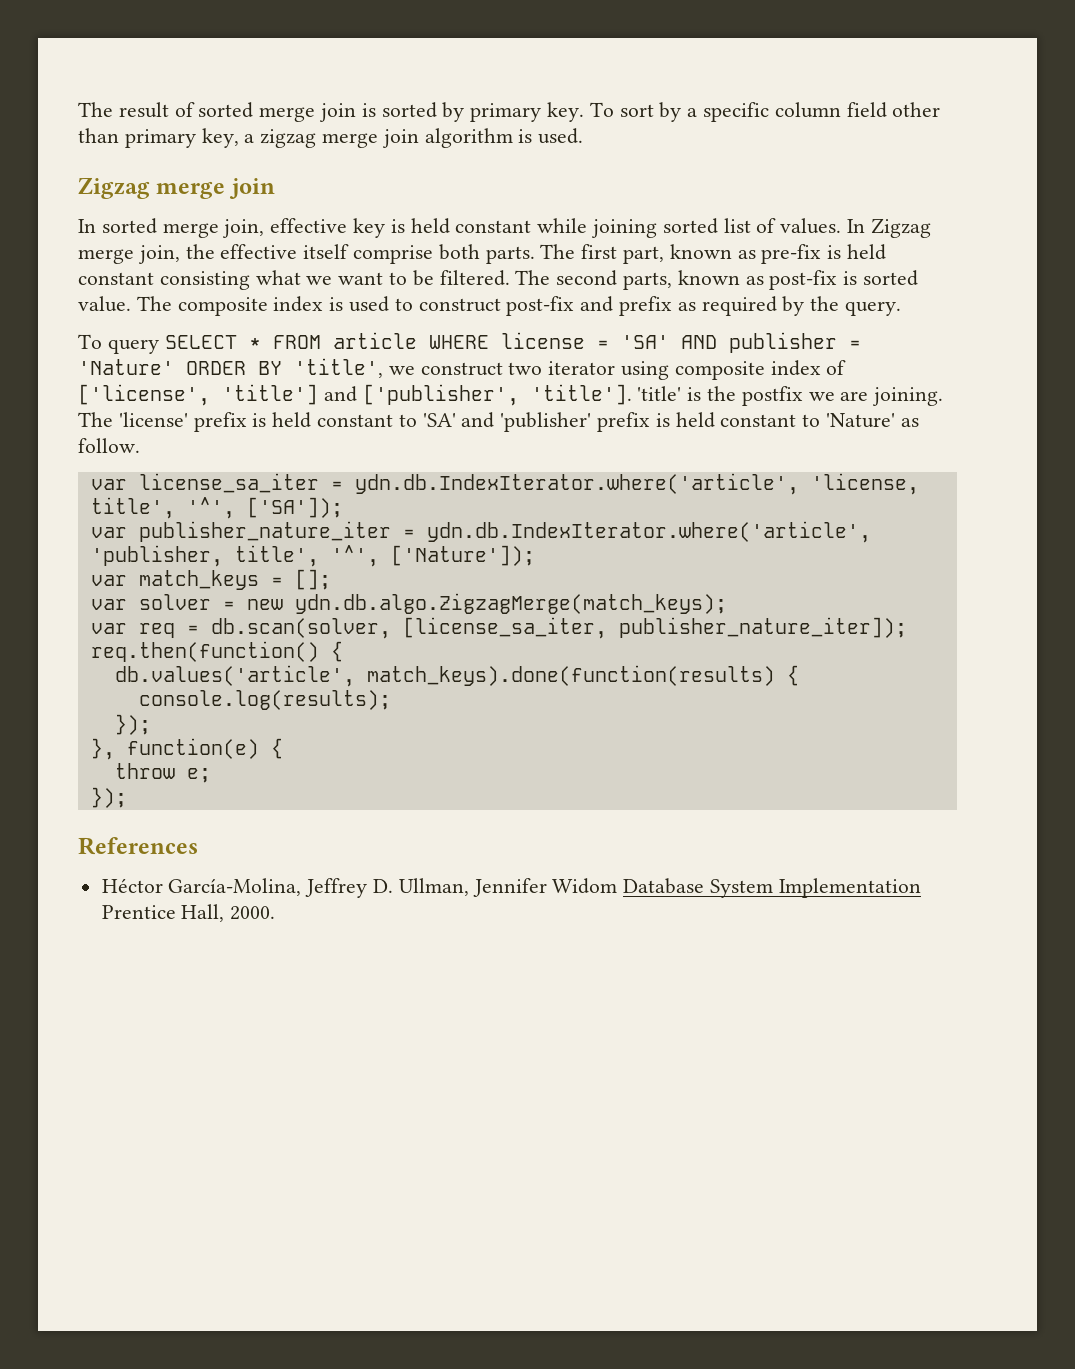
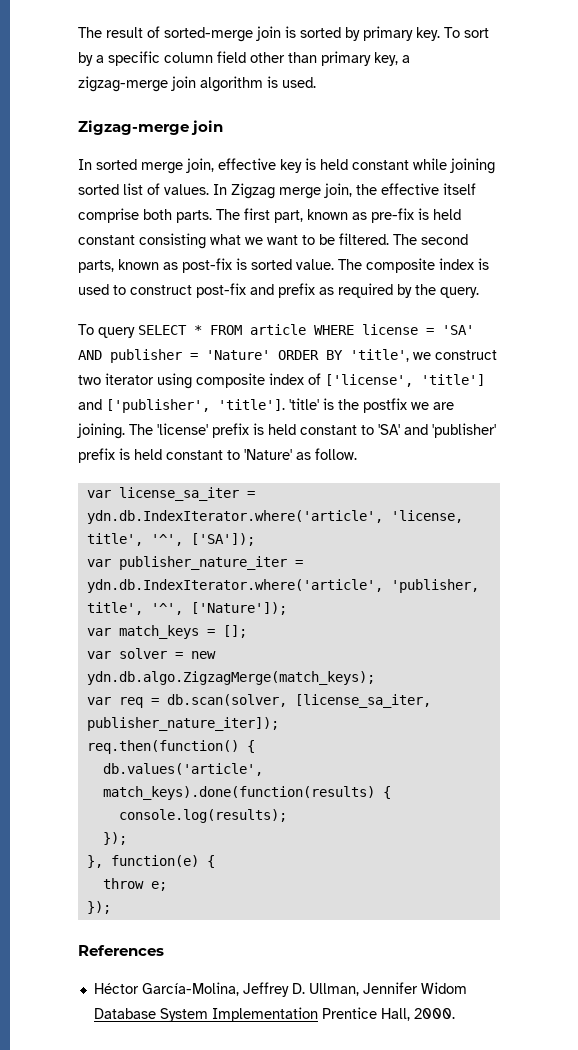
- The result of sorted merge join is sorted by primary key.
+ The result of sorted-merge join is sorted by primary key.
- To sort by a specific column field other than primary key, a zigzag merge join algorithm is used.
+ To sort by a specific column field other than primary key, a zigzag-merge join algorithm is used.
- Zigzag merge join
+ Zigzag-merge join

